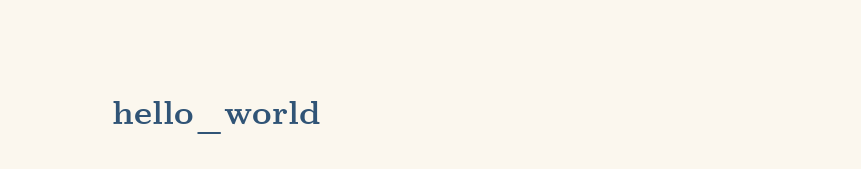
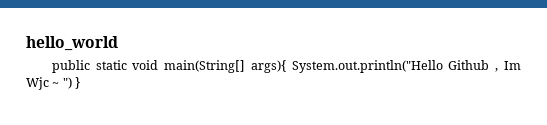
+ public static void main(String[] args){ System.out.println("Hello Github , Im Wjc ~ ") }

